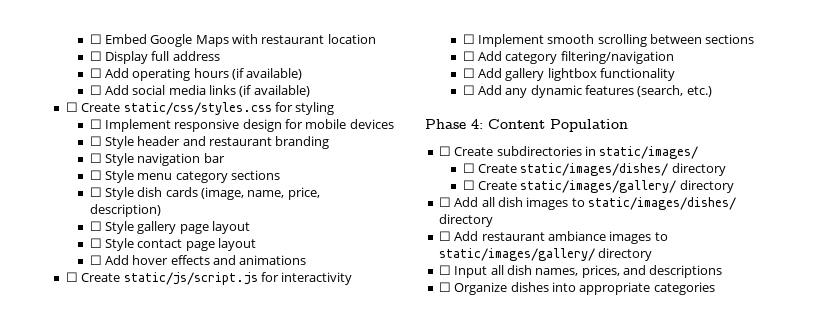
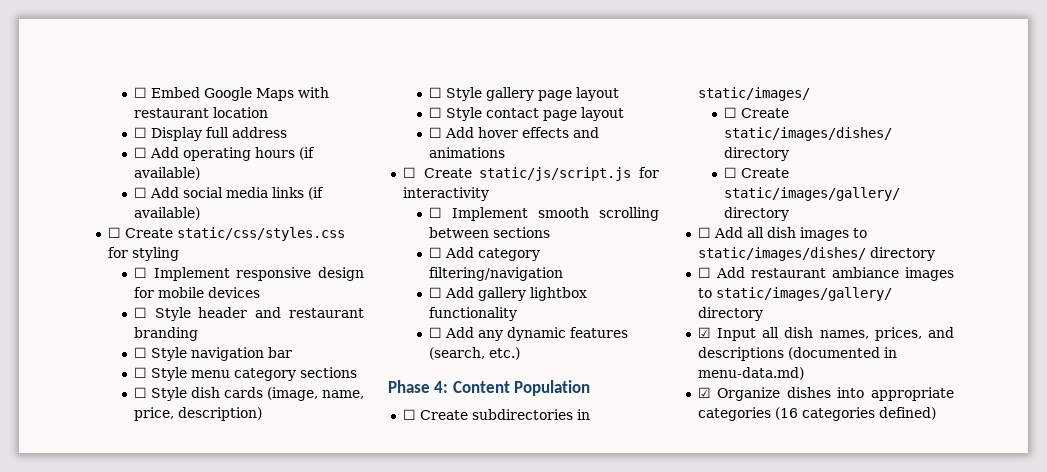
- ☐ Input all dish names, prices, and descriptions
- ☐ Organize dishes into appropriate categories
+ ☑ Input all dish names, prices, and descriptions (documented in menu-data.md)
+ ☑ Organize dishes into appropriate categories (16 categories defined)

